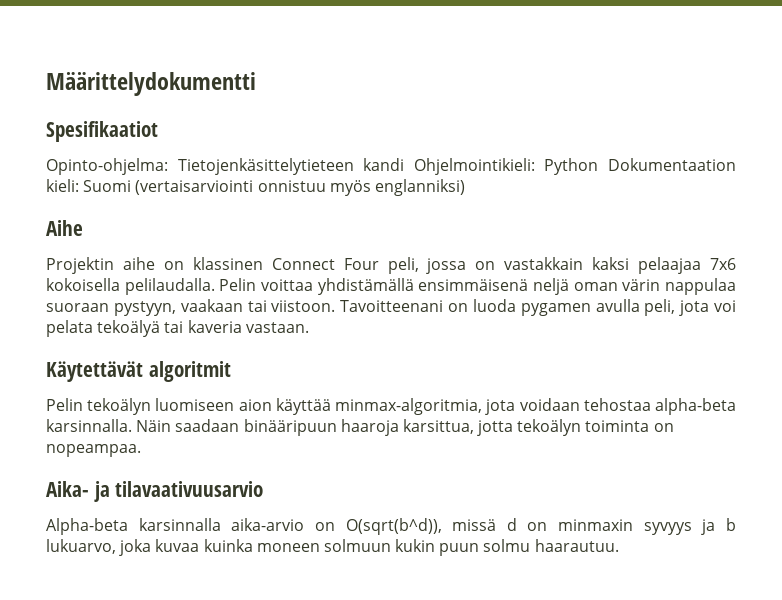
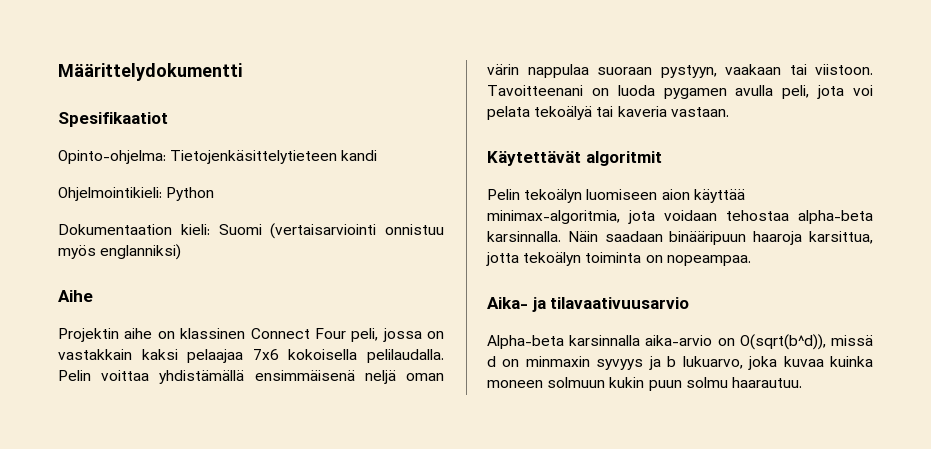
- Opinto-ohjelma: Tietojenkäsittelytieteen kandi Ohjelmointikieli: Python Dokumentaation kieli: Suomi (vertaisarviointi onnistuu myös englanniksi)
+ Opinto-ohjelma: Tietojenkäsittelytieteen kandi
+ Ohjelmointikieli: Python
+ Dokumentaation kieli: Suomi (vertaisarviointi onnistuu myös englanniksi)
- Pelin tekoälyn luomiseen aion käyttää minmax-algoritmia, jota voidaan tehostaa alpha-beta karsinnalla.
+ Pelin tekoälyn luomiseen aion käyttää minimax-algoritmia, jota voidaan tehostaa alpha-beta karsinnalla.

